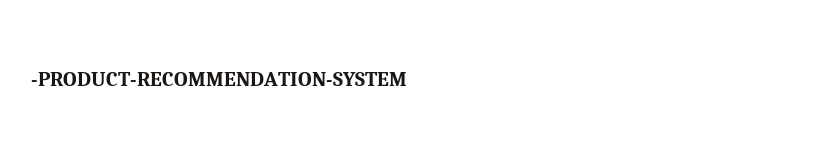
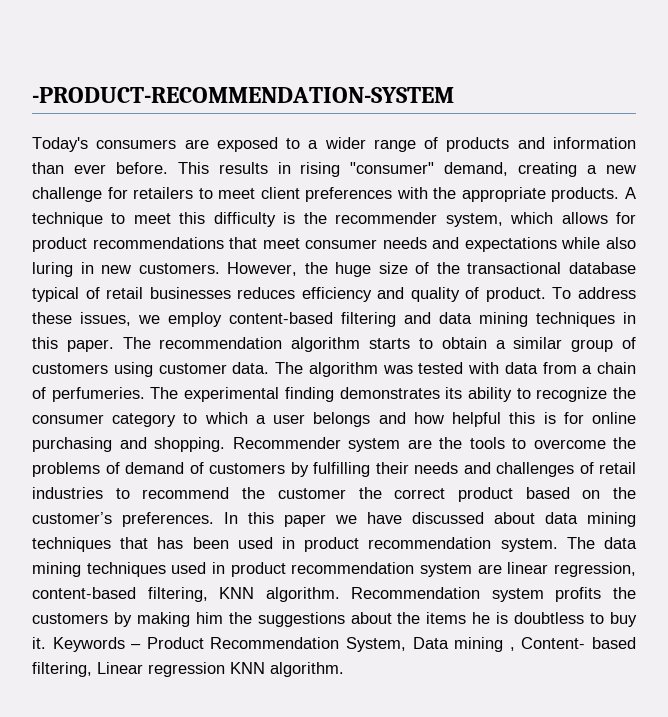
+ Today's consumers are exposed to a wider range of products and information than ever before. This results in rising "consumer" demand, creating a new challenge for retailers to meet client preferences with the appropriate products. A technique to meet this difficulty is the recommender system, which allows for product recommendations that meet consumer needs and expectations while also luring in new customers. However, the huge size of the transactional database typical of retail businesses reduces efficiency and quality of product. To address these issues, we employ content-based filtering and data mining techniques in this paper. The recommendation algorithm starts to obtain a similar group of customers using customer data. The algorithm was tested with data from a chain of perfumeries. The experimental finding demonstrates its ability to recognize the consumer category to which a user belongs and how helpful this is for online purchasing and shopping. Recommender system are the tools to overcome the problems of demand of customers by fulfilling their needs and challenges of retail industries to recommend the customer the correct product based on the customer’s preferences. In this paper we have discussed about data mining techniques that has been used in product recommendation system. The data mining techniques used in product recommendation system are linear regression, content-based filtering, KNN algorithm. Recommendation system profits the customers by making him the suggestions about the items he is doubtless to buy it. Keywords – Product Recommendation System, Data mining , Content- based filtering, Linear regression KNN algorithm.

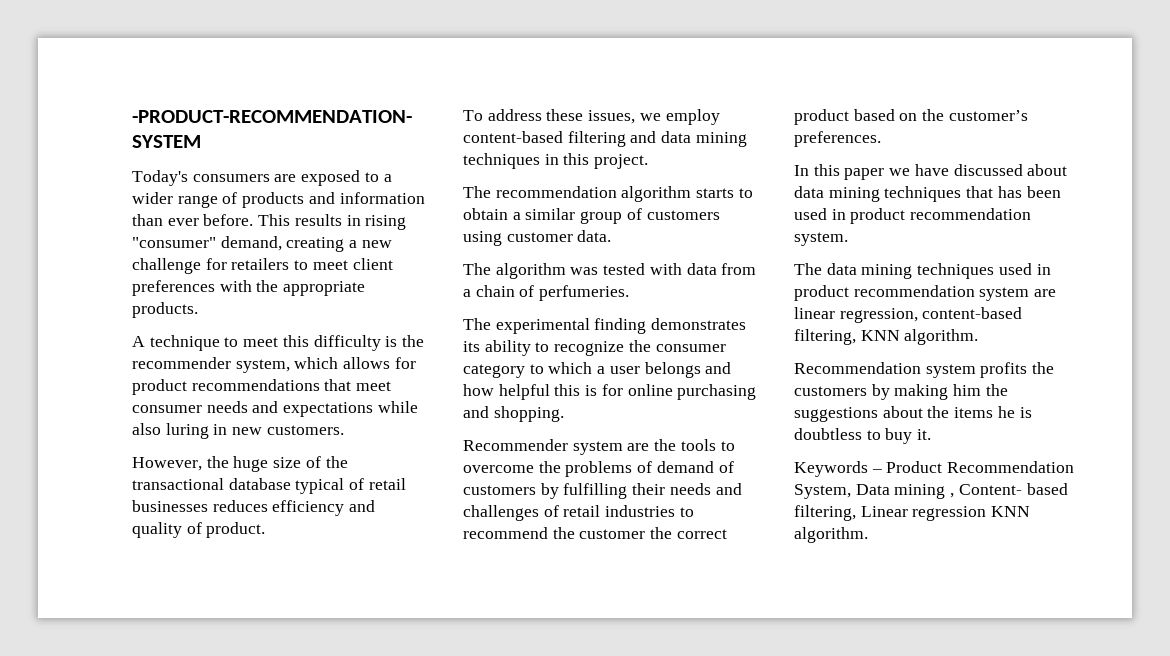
- This results in rising "consumer" demand, creating a new challenge for retailers to meet client preferences with the appropriate products. A technique to meet this difficulty is the recommender system, which allows for product recommendations that meet consumer needs and expectations while also luring in new customers. However, the huge size of the transactional database typical of retail businesses reduces efficiency and quality of product. To address these issues, we employ content-based filtering and data mining techniques in this paper. The recommendation algorithm starts to obtain a similar group of customers using customer data. The algorithm was tested with data from a chain of perfumeries. The experimental finding demonstrates its ability to recognize the consumer category to which a user belongs and how helpful this is for online purchasing and shopping. Recommender system are the tools to overcome the problems of demand of customers by fulfilling their needs and challenges of retail industries to recommend the customer the correct product based on the customer’s preferences. In this paper we have discussed about data mining techniques that has been used in product recommendation system. The data mining techniques used in product recommendation system are linear regression, content-based filtering, KNN algorithm. Recommendation system profits the customers by making him the suggestions about the items he is doubtless to buy it. Keywords – Product Recommendation System, Data mining , Content- based filtering, Linear regression KNN algorithm.
+ This results in rising "consumer" demand, creating a new challenge for retailers to meet client preferences with the appropriate products.
+ A technique to meet this difficulty is the recommender system, which allows for product recommendations that meet consumer needs and expectations while also luring in new customers.
+ However, the huge size of the transactional database typical of retail businesses reduces efficiency and quality of product.
+ To address these issues, we employ content-based filtering and data mining techniques in this project.
+ The recommendation algorithm starts to obtain a similar group of customers using customer data.
+ The algorithm was tested with data from a chain of perfumeries.
+ The experimental finding demonstrates its ability to recognize the consumer category to which a user belongs and how helpful this is for online purchasing and shopping.
+ Recommender system are the tools to overcome the problems of demand of customers by fulfilling their needs and challenges of retail industries to recommend the customer the correct product based on the customer’s preferences.
+ In this paper we have discussed about data mining techniques that has been used in product recommendation system.
+ The data mining techniques used in product recommendation system are linear regression, content-based filtering, KNN algorithm.
+ Recommendation system profits the customers by making him the suggestions about the items he is doubtless to buy it.
+ Keywords – Product Recommendation System, Data mining , Content- based filtering, Linear regression KNN algorithm.

